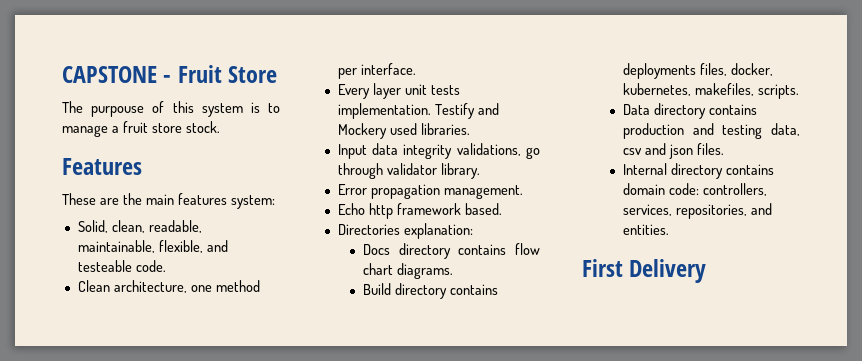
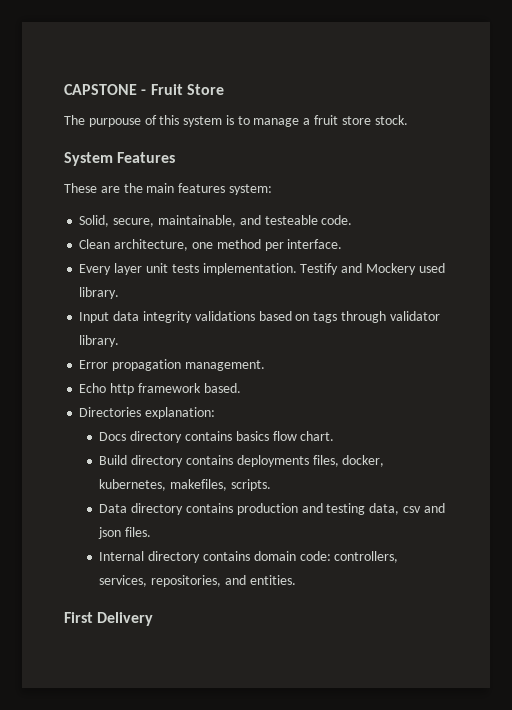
- Features
+ System Features
- Solid, clean, readable, maintainable, flexible, and testeable code.
+ Solid, secure, maintainable, and testeable code.
- Testify and Mockery used libraries.
+ Testify and Mockery used library.
- Input data integrity validations, go through validator library.
+ Input data integrity validations based on tags through validator library.
- Docs directory contains flow chart diagrams.
+ Docs directory contains basics flow chart.

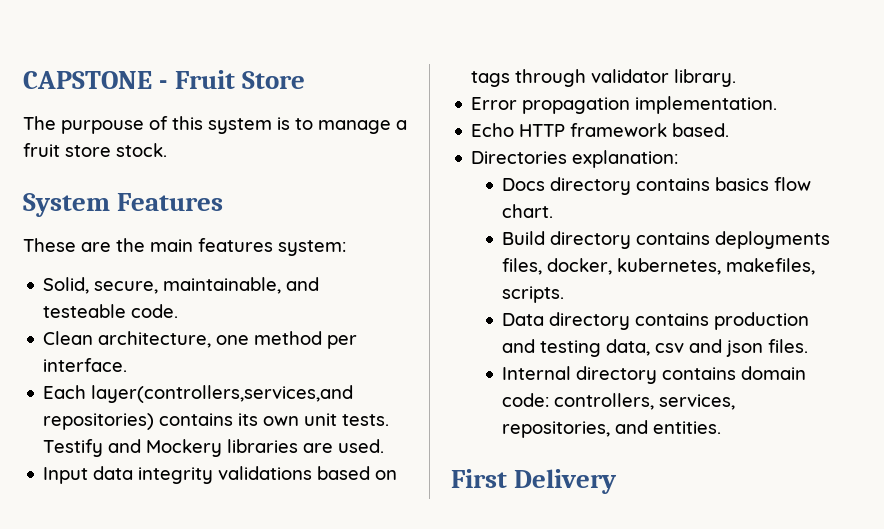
- Every layer unit tests implementation. Testify and Mockery used library.
+ Each layer(controllers,services,and repositories) contains its own unit tests. Testify and Mockery libraries are used.
- Error propagation management.
+ Error propagation implementation.
- Echo http framework based.
+ Echo HTTP framework based.

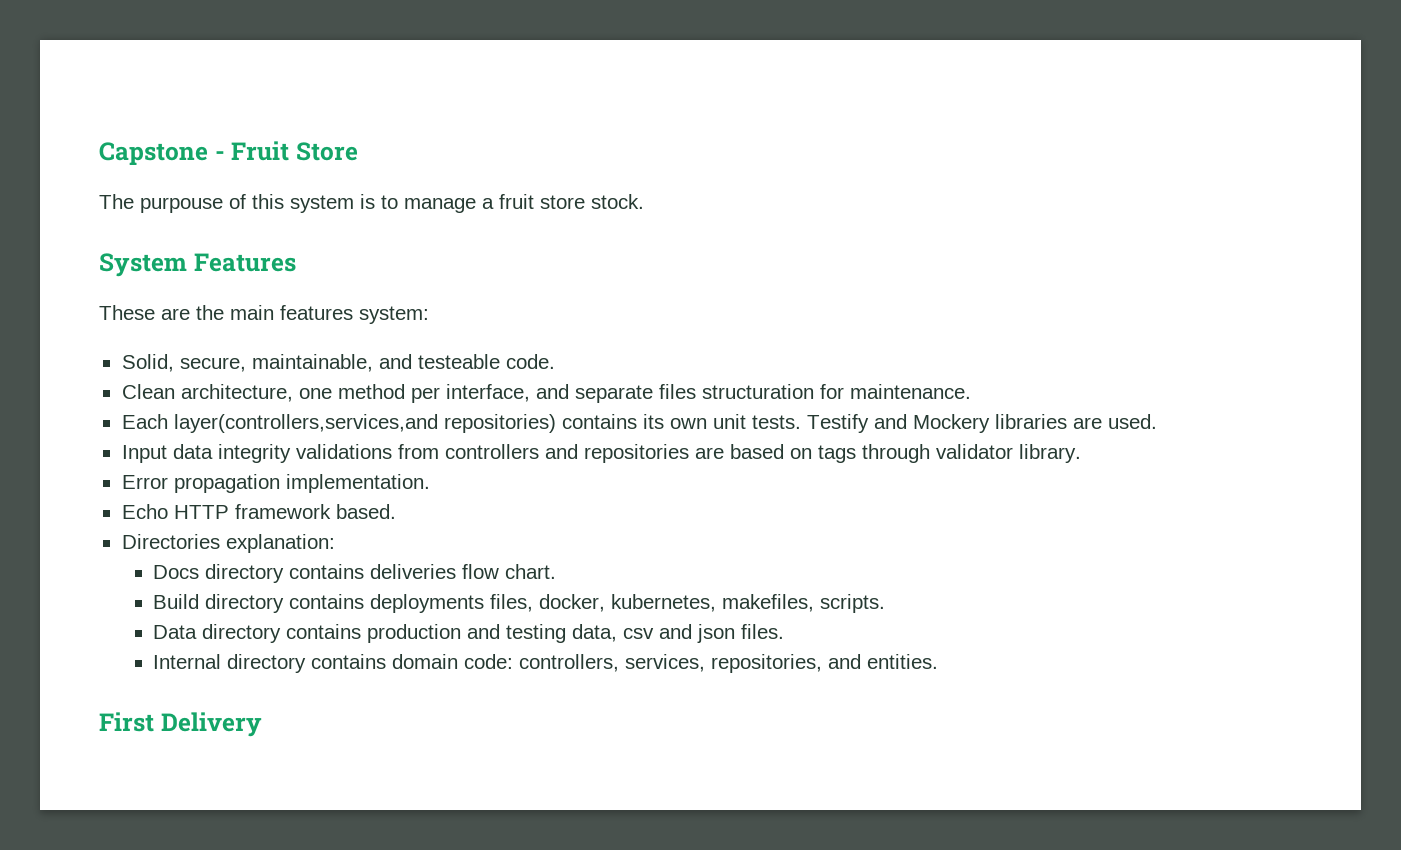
- CAPSTONE - Fruit Store
+ Capstone - Fruit Store
- Clean architecture, one method per interface.
+ Clean architecture, one method per interface, and separate files structuration for maintenance.
- Input data integrity validations based on tags through validator library.
+ Input data integrity validations from controllers and repositories are based on tags through validator library.
- Docs directory contains basics flow chart.
+ Docs directory contains deliveries flow chart.

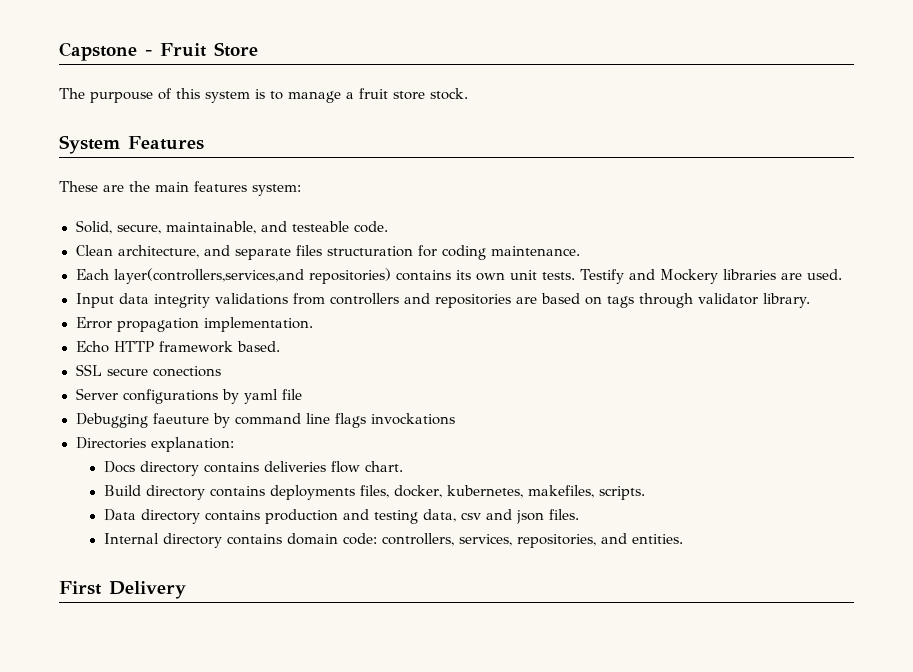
- Clean architecture, one method per interface, and separate files structuration for maintenance.
+ Clean architecture, and separate files structuration for coding maintenance.
+ SSL secure conections
+ Server configurations by yaml file
+ Debugging faeuture by command line flags invockations

